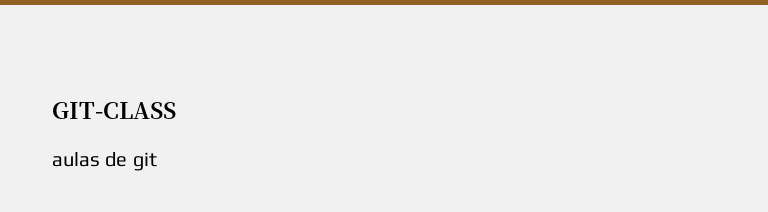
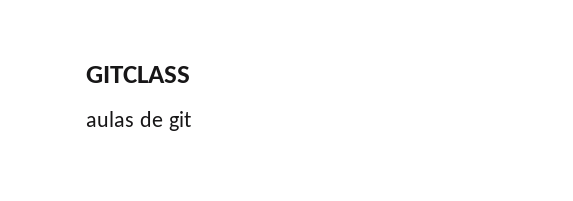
- GIT-CLASS
+ GITCLASS

